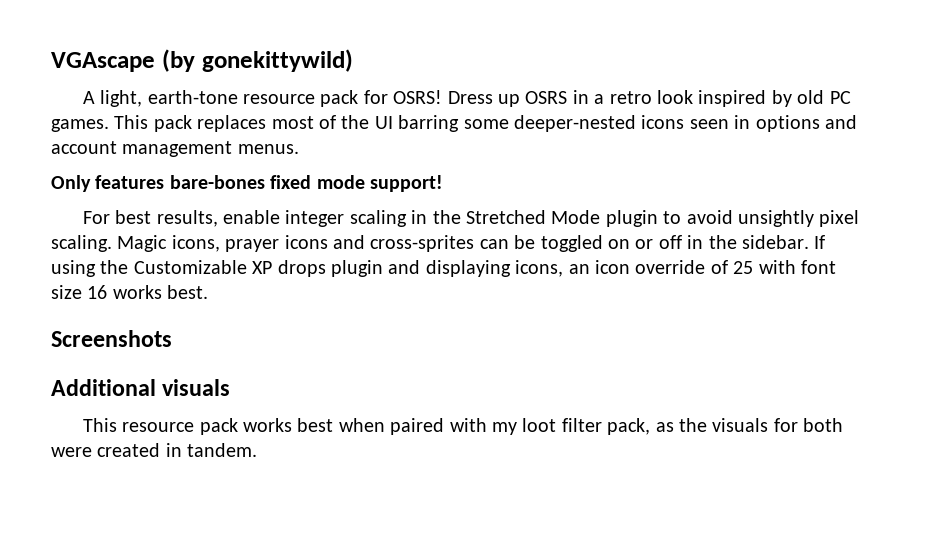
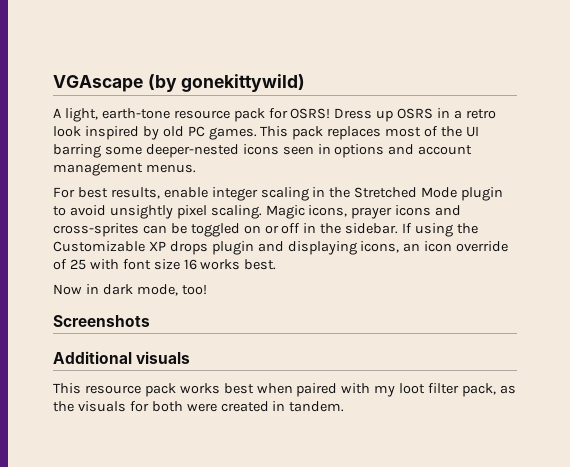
- Only features bare-bones fixed mode support!
+ Now in dark mode, too!

